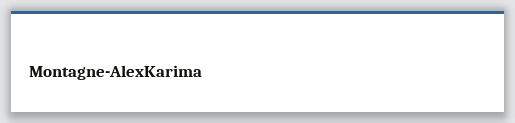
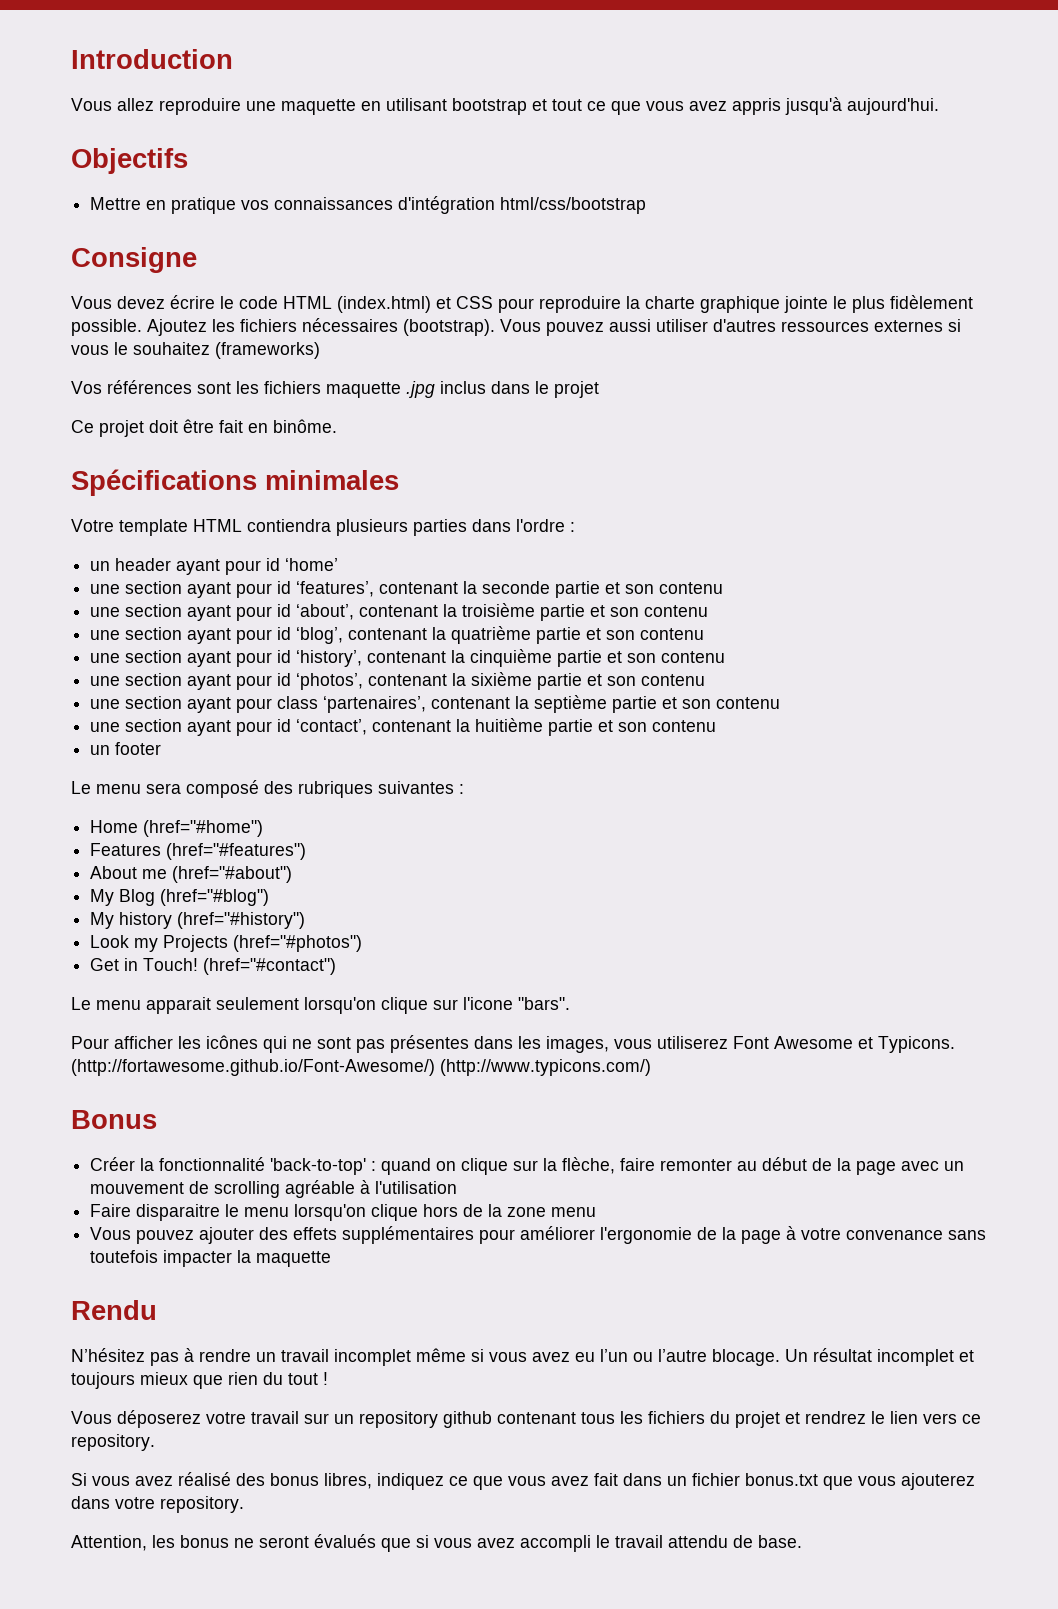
- Montagne-AlexKarima
+ Introduction
+ Vous allez reproduire une maquette en utilisant bootstrap et tout ce que vous avez appris jusqu'à aujourd'hui.
+ Objectifs
+ Mettre en pratique vos connaissances d'intégration html/css/bootstrap
+ Consigne
+ Vous devez écrire le code HTML (index.html) et CSS pour reproduire la charte graphique jointe le plus fidèlement possible. Ajoutez les fichiers nécessaires (bootstrap). Vous pouvez aussi utiliser d'autres ressources externes si vous le souhaitez (frameworks)
+ Vos références sont les fichiers maquette .jpg inclus dans le projet
+ Ce projet doit être fait en binôme.
+ Spécifications minimales
+ Votre template HTML contiendra plusieurs parties dans l'ordre :
+ un header ayant pour id ‘home’
+ une section ayant pour id ‘features’, contenant la seconde partie et son contenu
+ une section ayant pour id ‘about’, contenant la troisième partie et son contenu
+ une section ayant pour id ‘blog’, contenant la quatrième partie et son contenu
+ une section ayant pour id ‘history’, contenant la cinquième partie et son contenu
+ une section ayant pour id ‘photos’, contenant la sixième partie et son contenu
+ une section ayant pour class ‘partenaires’, contenant la septième partie et son contenu
+ une section ayant pour id ‘contact’, contenant la huitième partie et son contenu
+ un footer
+ Le menu sera composé des rubriques suivantes :
+ Home (href="#home")
+ Features (href="#features")
+ About me (href="#about")
+ My Blog (href="#blog")
+ My history (href="#history")
+ Look my Projects (href="#photos")
+ Get in Touch! (href="#contact")
+ Le menu apparait seulement lorsqu'on clique sur l'icone "bars".
+ Pour afficher les icônes qui ne sont pas présentes dans les images, vous utiliserez Font Awesome et Typicons. (http://fortawesome.github.io/Font-Awesome/) (http://www.typicons.com/)
+ Bonus
+ Créer la fonctionnalité 'back-to-top' : quand on clique sur la flèche, faire remonter au début de la page avec un mouvement de scrolling agréable à l'utilisation
+ Faire disparaitre le menu lorsqu'on clique hors de la zone menu
+ Vous pouvez ajouter des effets supplémentaires pour améliorer l'ergonomie de la page à votre convenance sans toutefois impacter la maquette
+ Rendu
+ N’hésitez pas à rendre un travail incomplet même si vous avez eu l’un ou l’autre blocage. Un résultat incomplet et toujours mieux que rien du tout !
+ Vous déposerez votre travail sur un repository github contenant tous les fichiers du projet et rendrez le lien vers ce repository.
+ Si vous avez réalisé des bonus libres, indiquez ce que vous avez fait dans un fichier bonus.txt que vous ajouterez dans votre repository.
+ Attention, les bonus ne seront évalués que si vous avez accompli le travail attendu de base.

